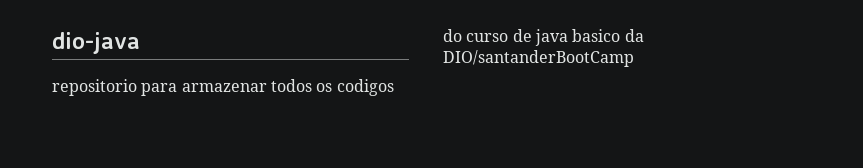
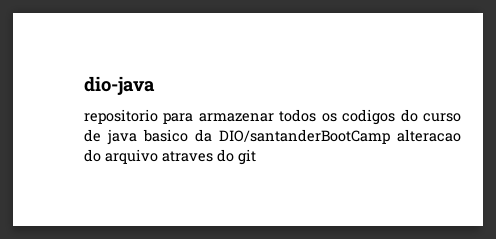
- repositorio para armazenar todos os codigos do curso de java basico da DIO/santanderBootCamp
+ repositorio para armazenar todos os codigos do curso de java basico da DIO/santanderBootCamp alteracao do arquivo atraves do git

